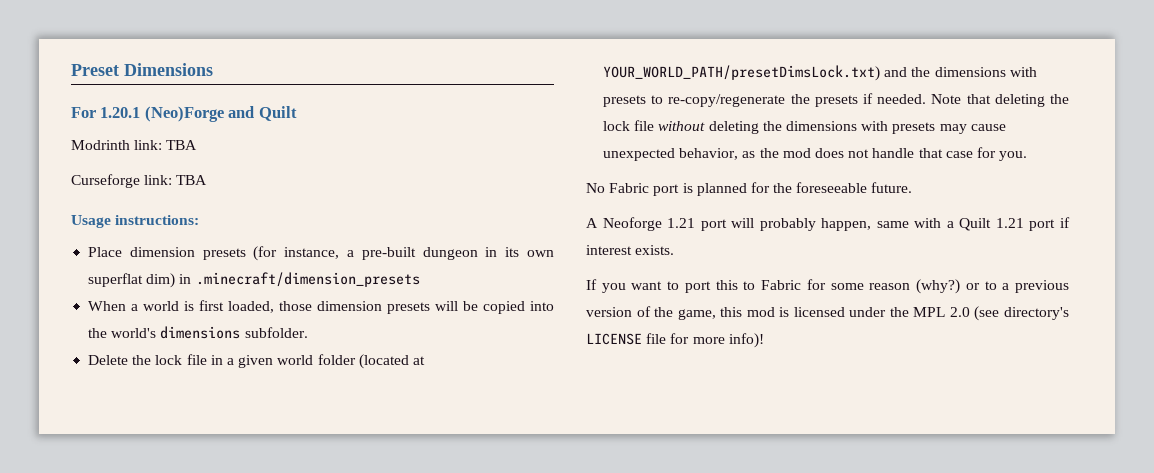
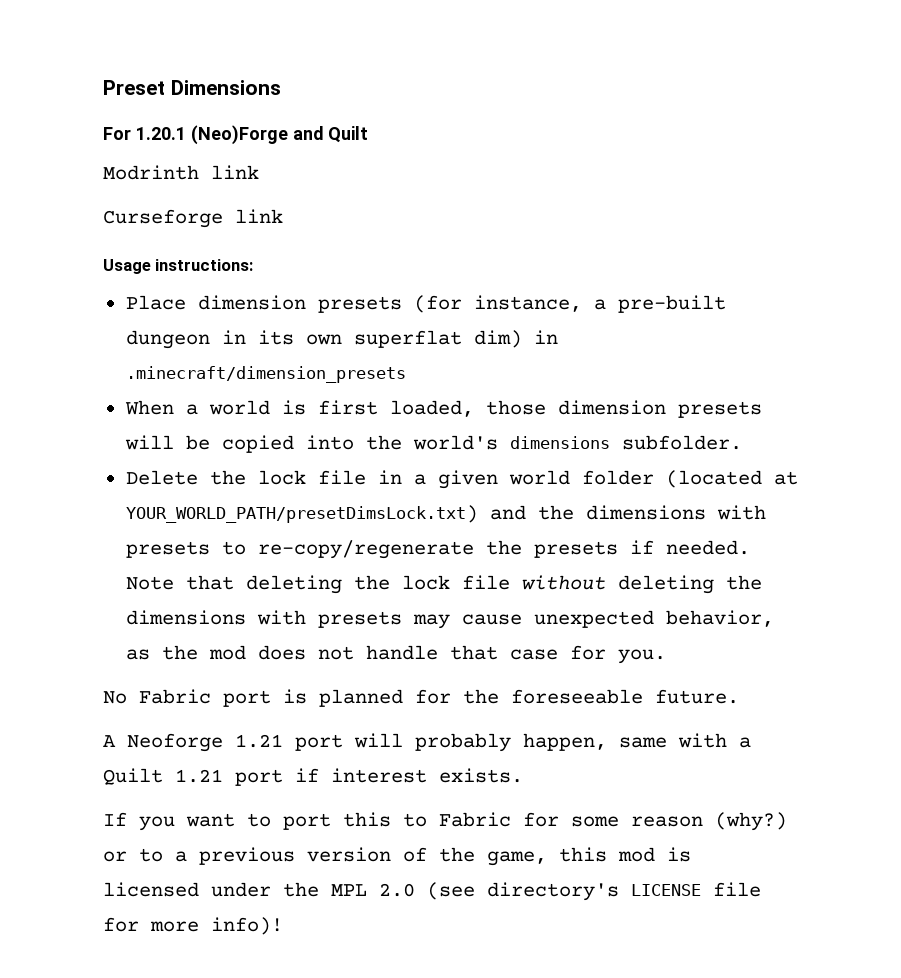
- Modrinth link: TBA
+ Modrinth link
- Curseforge link: TBA
+ Curseforge link

